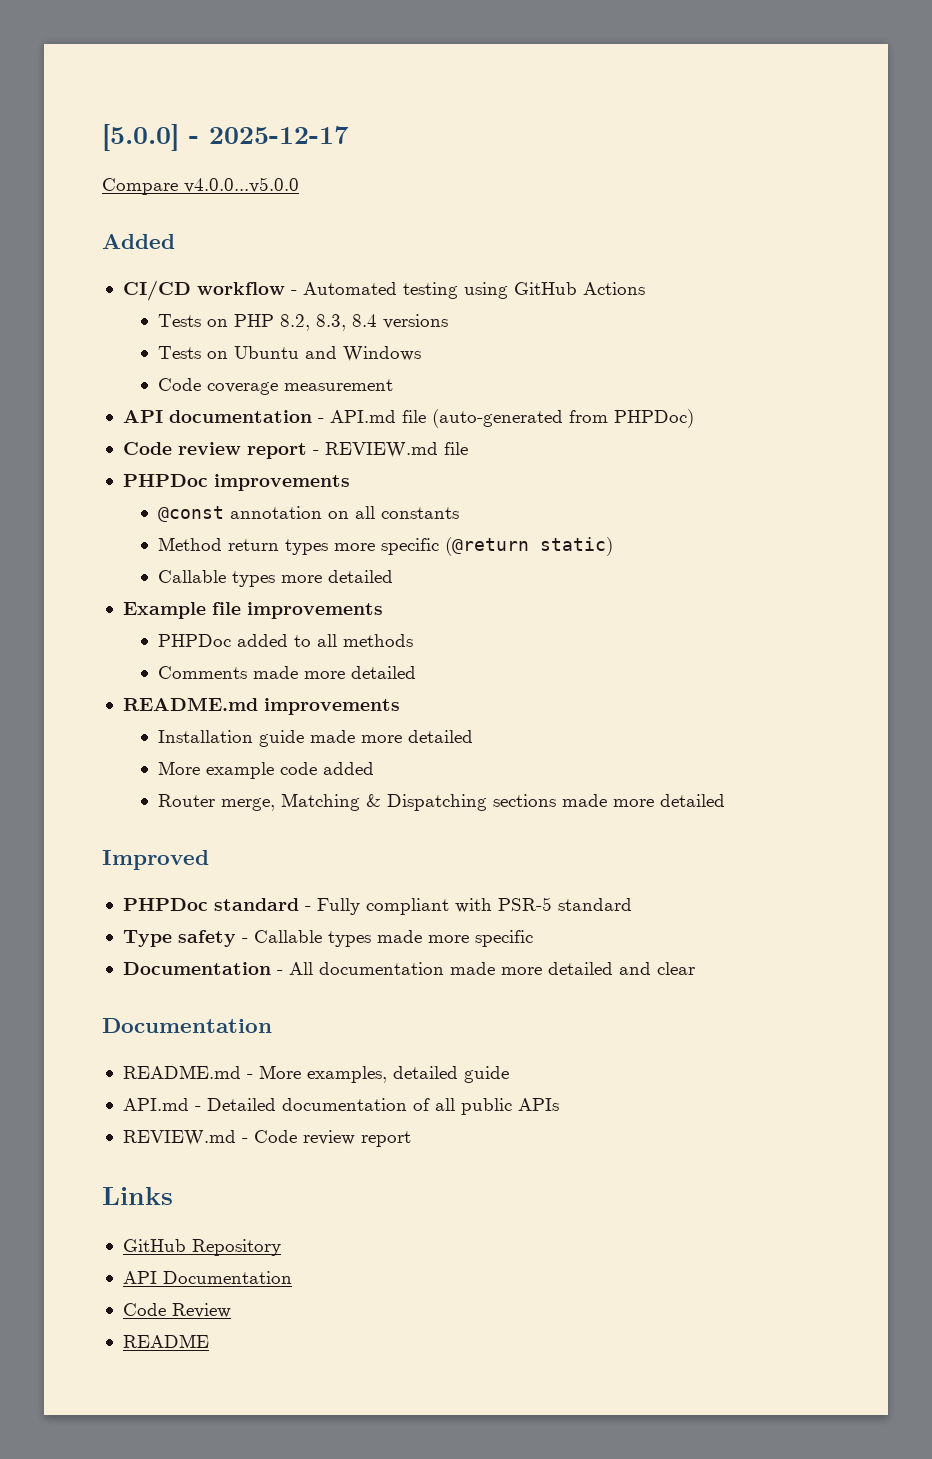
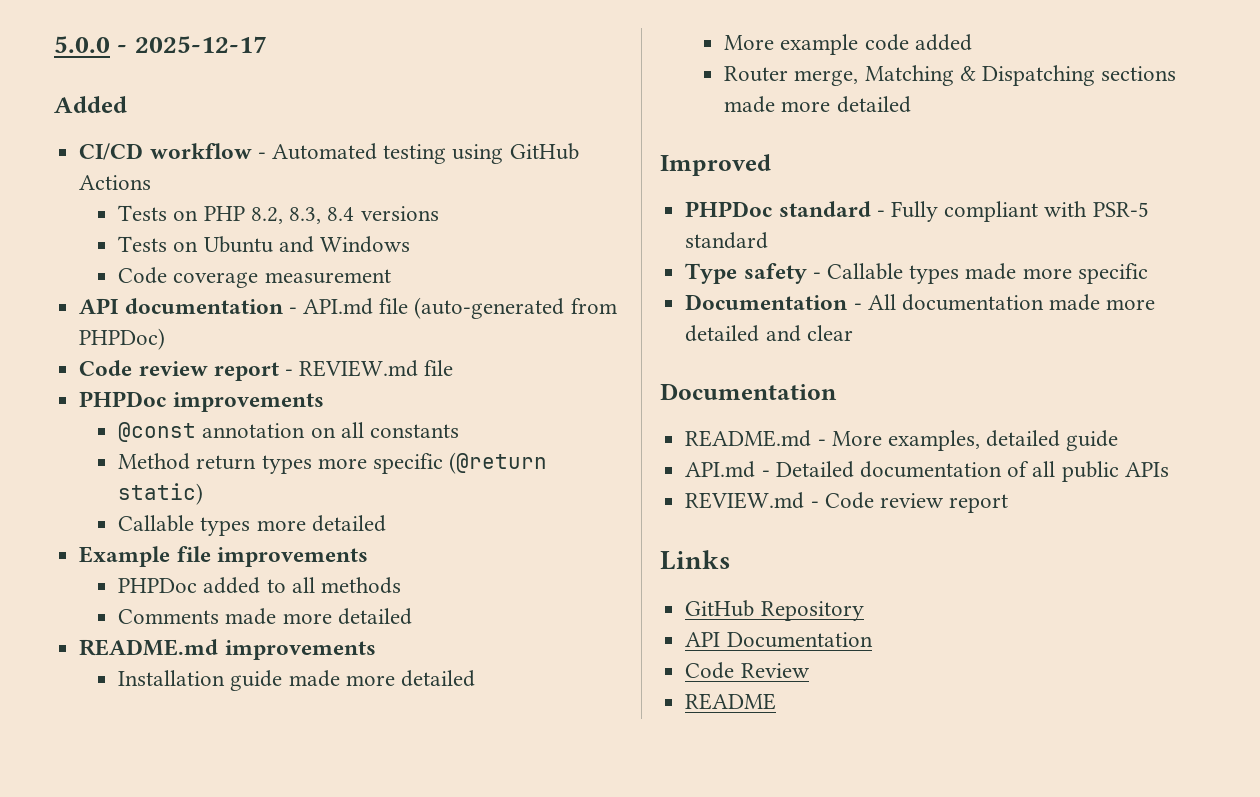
- [5.0.0] - 2025-12-17
+ 5.0.0 - 2025-12-17
- Compare v4.0.0...v5.0.0

